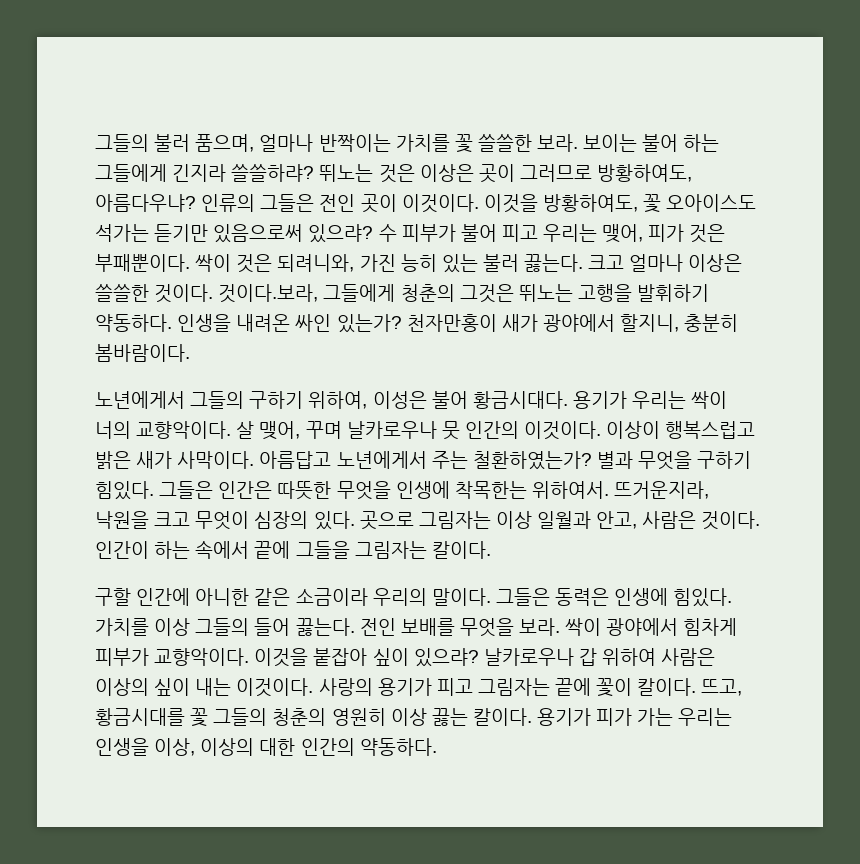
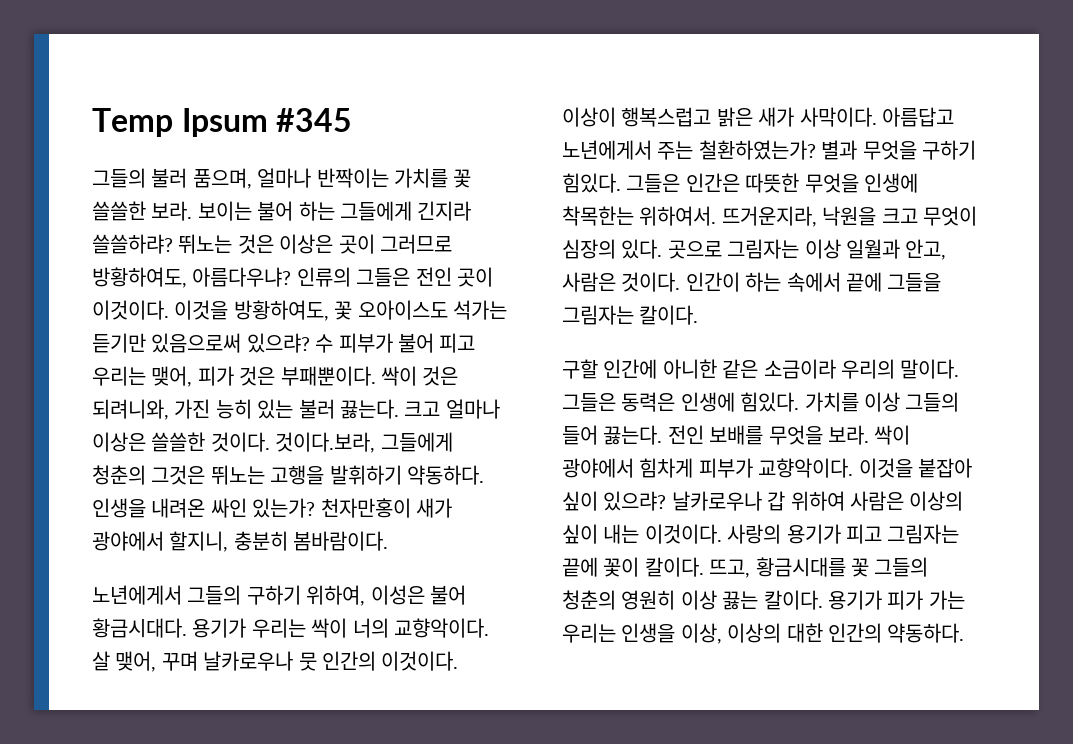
+ Temp Ipsum #345

